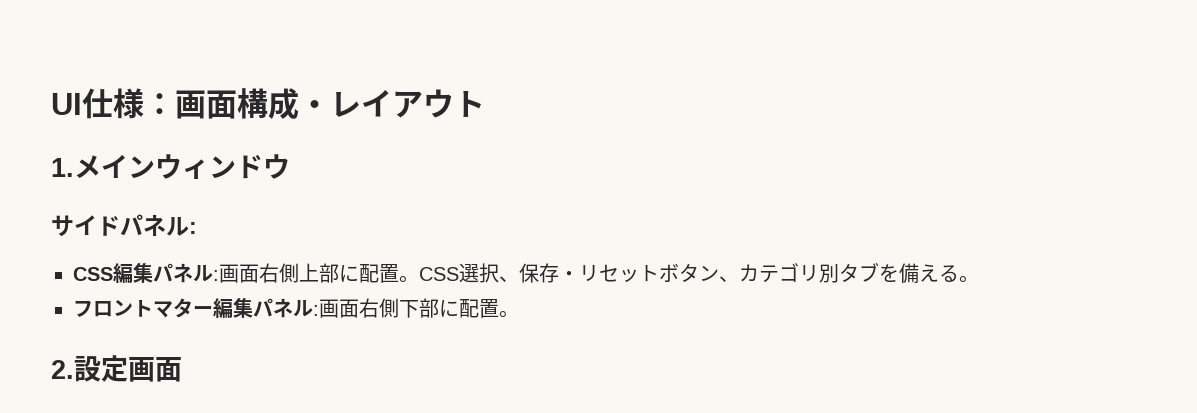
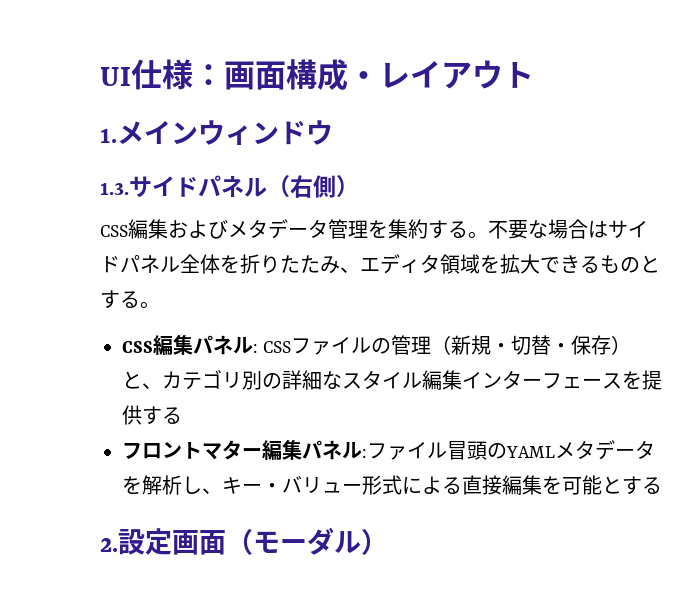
- サイドパネル:
+ 1.3.サイドパネル（右側）
+ CSS編集およびメタデータ管理を集約する。不要な場合はサイドパネル全体を折りたたみ、エディタ領域を拡大できるものとする。
- CSS編集パネル:画面右側上部に配置。CSS選択、保存・リセットボタン、カテゴリ別タブを備える。
+ CSS編集パネル: CSSファイルの管理（新規・切替・保存）と、カテゴリ別の詳細なスタイル編集インターフェースを提供する
- フロントマター編集パネル:画面右側下部に配置。
+ フロントマター編集パネル:ファイル冒頭のYAMLメタデータを解析し、キー・バリュー形式による直接編集を可能とする
- 2.設定画面
+ 2.設定画面（モーダル）

